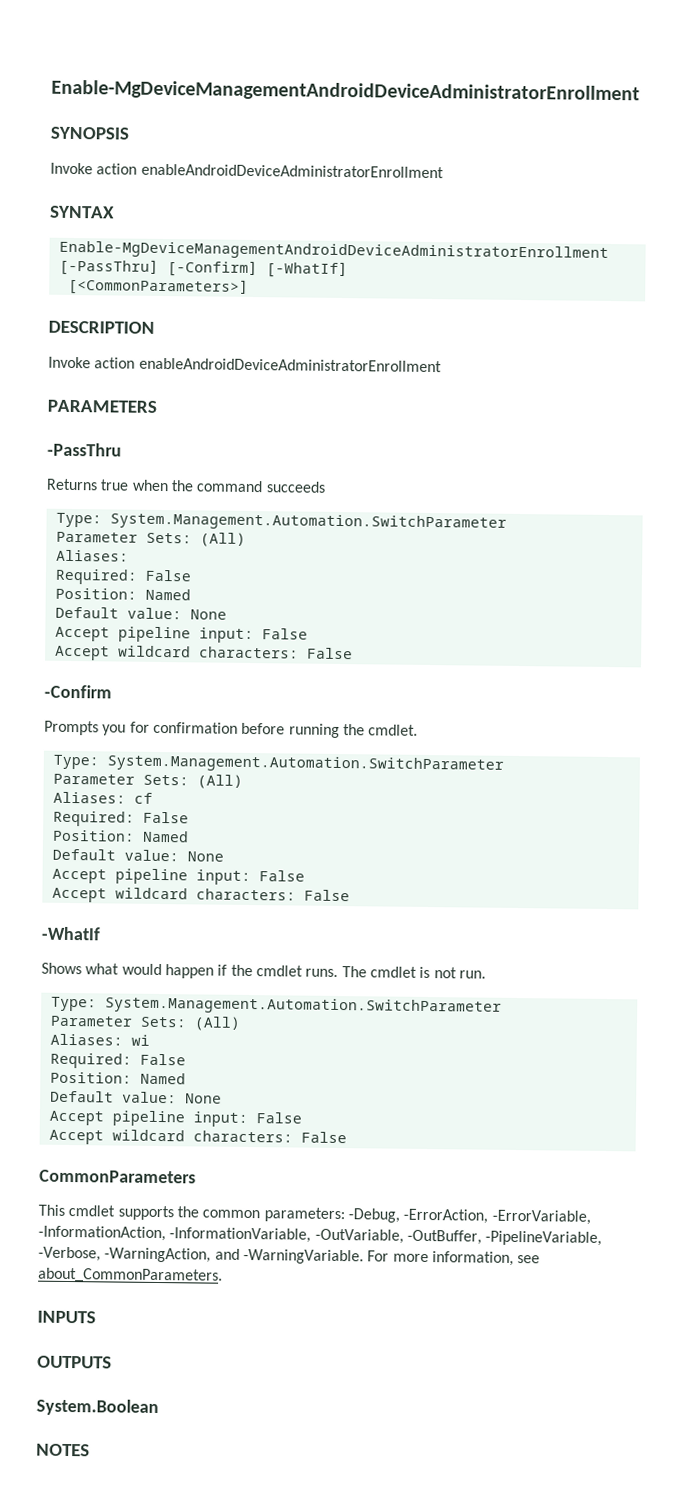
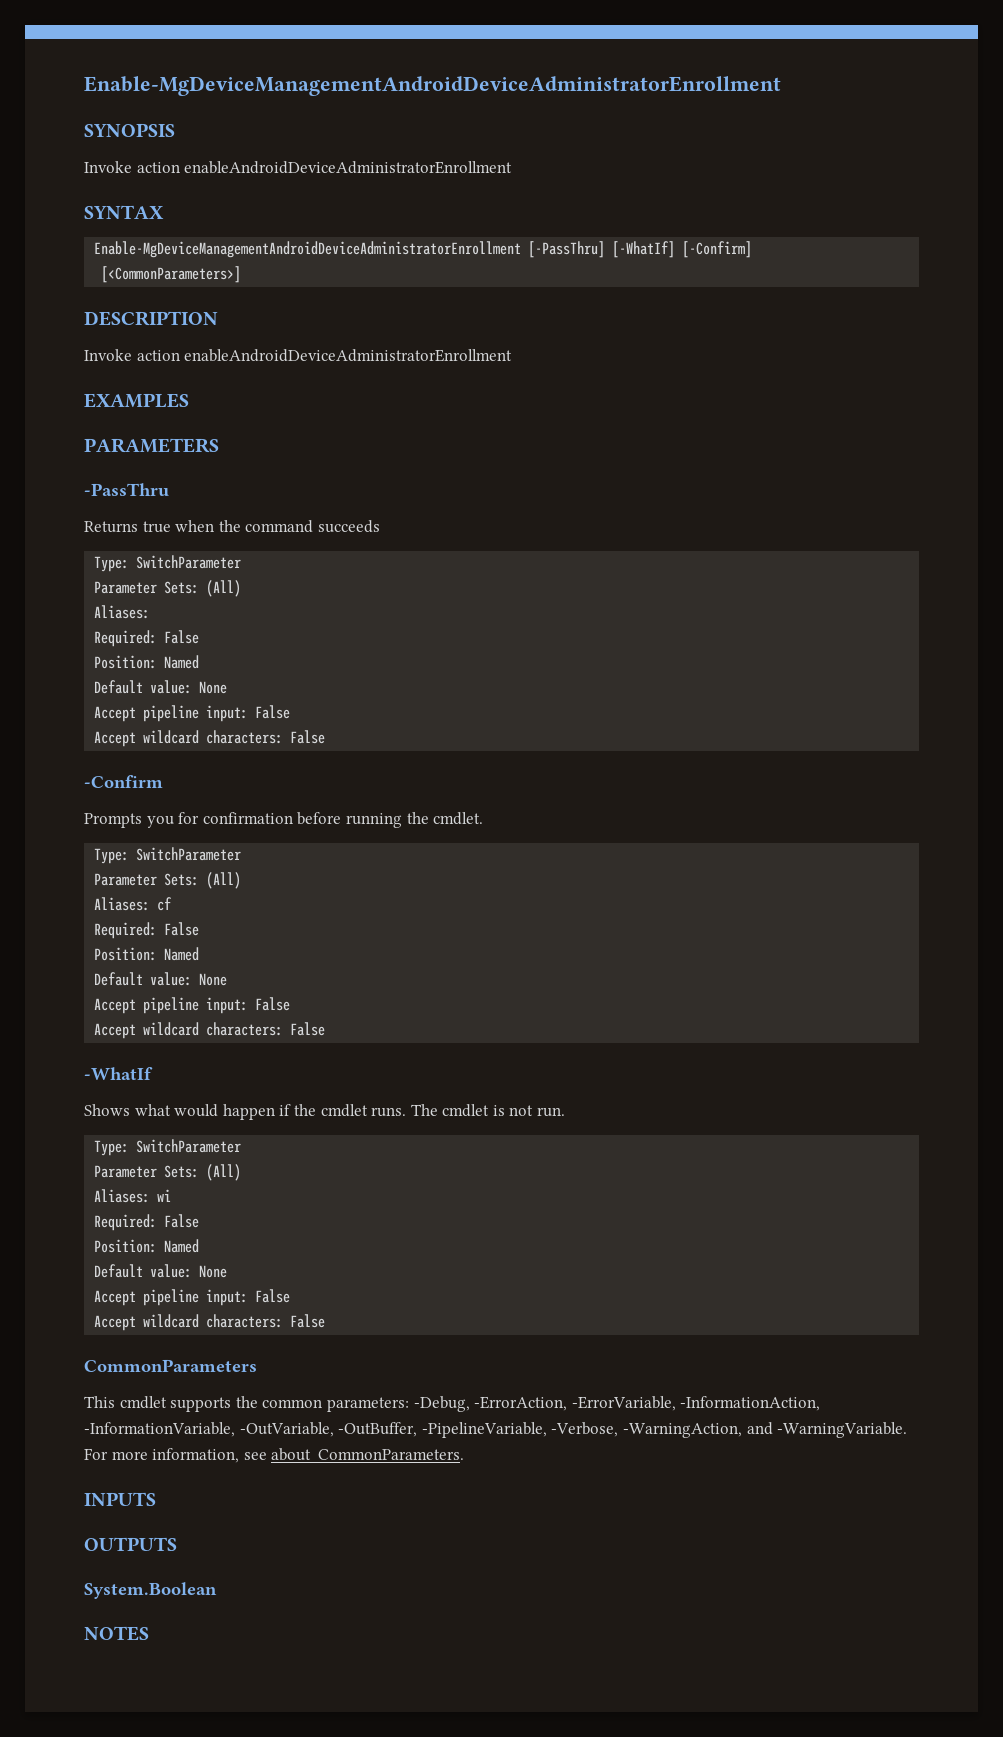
- Enable-MgDeviceManagementAndroidDeviceAdministratorEnrollment [-PassThru] [-Confirm] [-WhatIf]
+ Enable-MgDeviceManagementAndroidDeviceAdministratorEnrollment [-PassThru] [-WhatIf] [-Confirm]
+ EXAMPLES
  Returns true when the command succeeds
- Type: System.Management.Automation.SwitchParameter
+ Type: SwitchParameter
  Prompts you for confirmation before running the cmdlet.
- Type: System.Management.Automation.SwitchParameter
+ Type: SwitchParameter
  The cmdlet is not run.
- Type: System.Management.Automation.SwitchParameter
+ Type: SwitchParameter

